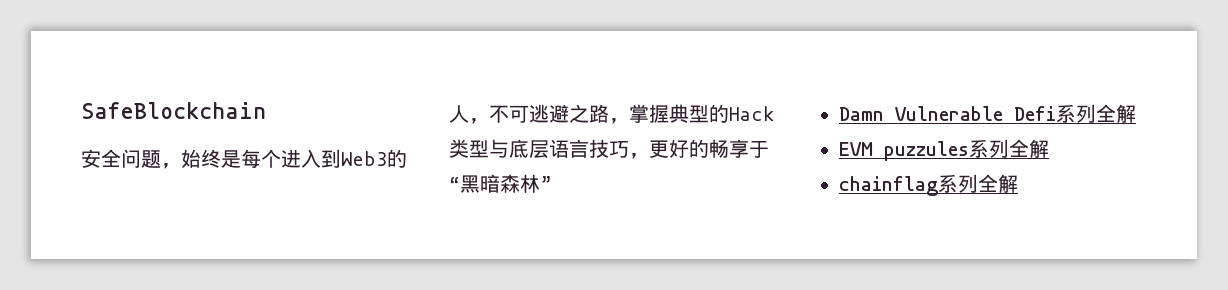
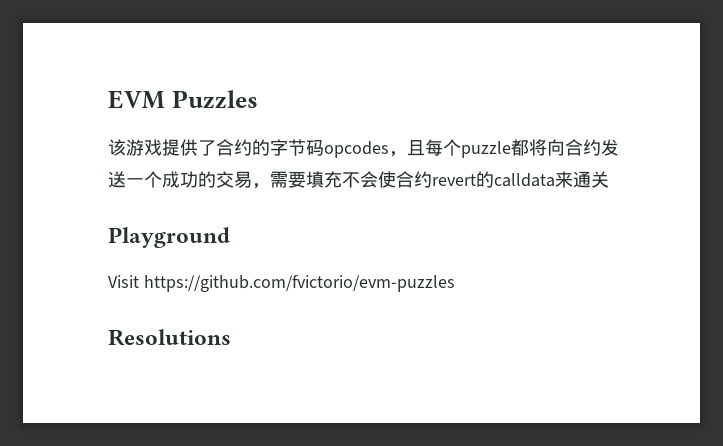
- SafeBlockchain
- 安全问题，始终是每个进入到Web3的人，不可逃避之路，掌握典型的Hack类型与底层语言技巧，更好的畅享于“黑暗森林”
- Damn Vulnerable Defi系列全解
- EVM puzzules系列全解
- chainflag系列全解
+ EVM Puzzles
+ 该游戏提供了合约的字节码opcodes，且每个puzzle都将向合约发送一个成功的交易，需要填充不会使合约revert的calldata来通关
+ Playground
+ Visit https://github.com/fvictorio/evm-puzzles
+ Resolutions

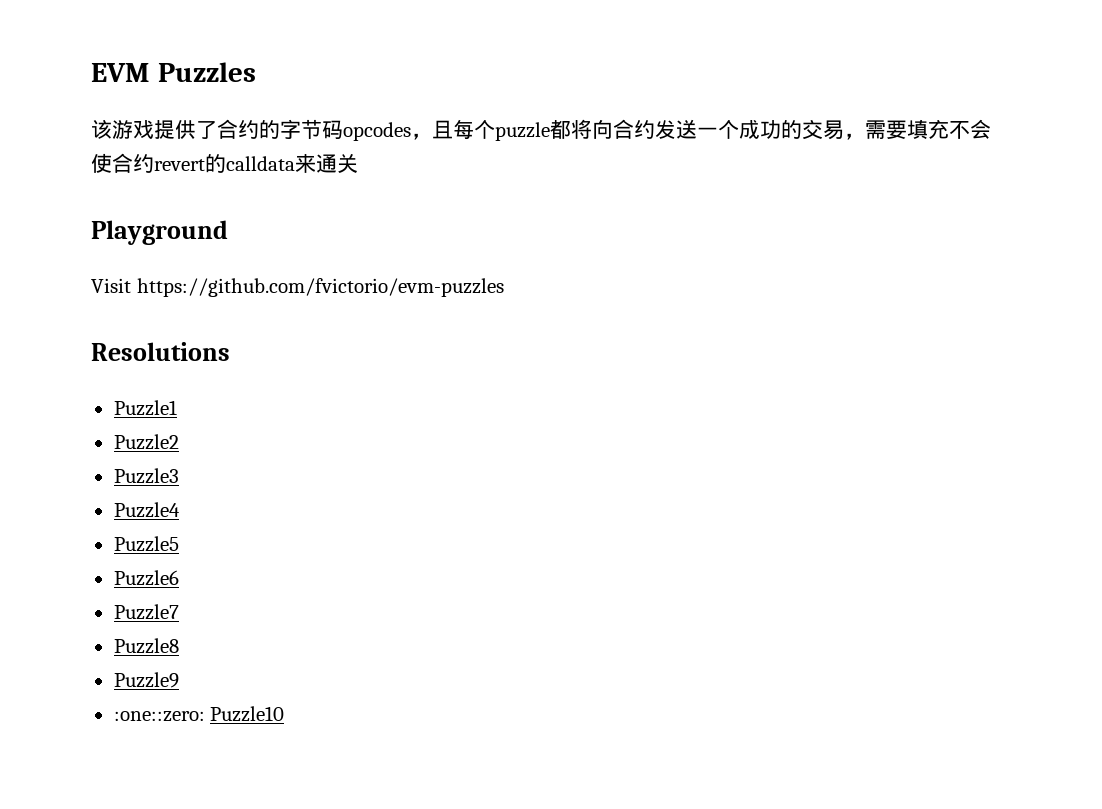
+ Puzzle1
+ Puzzle2
+ Puzzle3
+ Puzzle4
+ Puzzle5
+ Puzzle6
+ Puzzle7
+ Puzzle8
+ Puzzle9
+ :one::zero: Puzzle10

